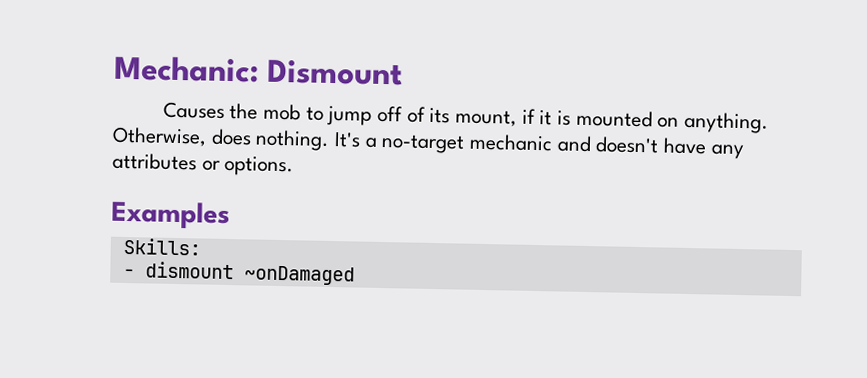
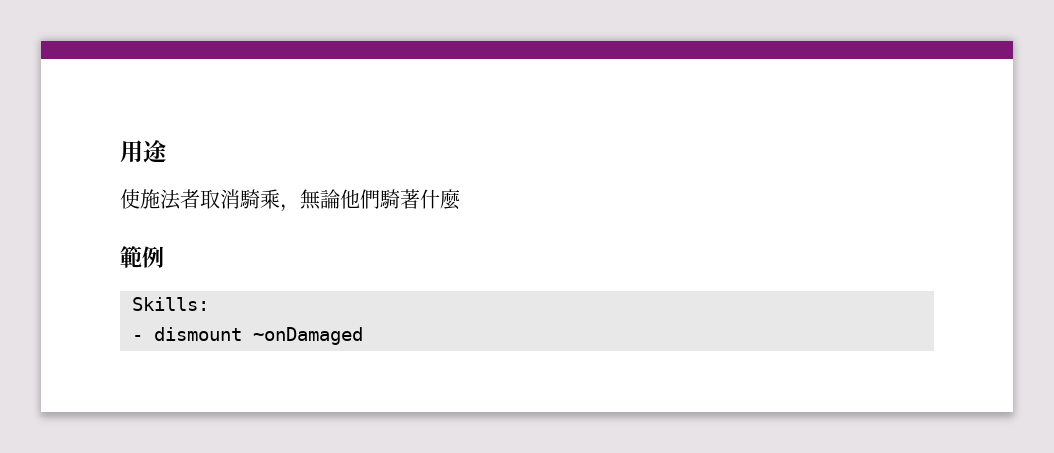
- Mechanic: Dismount
- Causes the mob to jump off of its mount, if it is mounted on anything. Otherwise, does nothing. It's a no-target mechanic and doesn't have any attributes or options.
- Examples
+ 用途
+ 使施法者取消騎乘，無論他們騎著什麼
+ 範例

